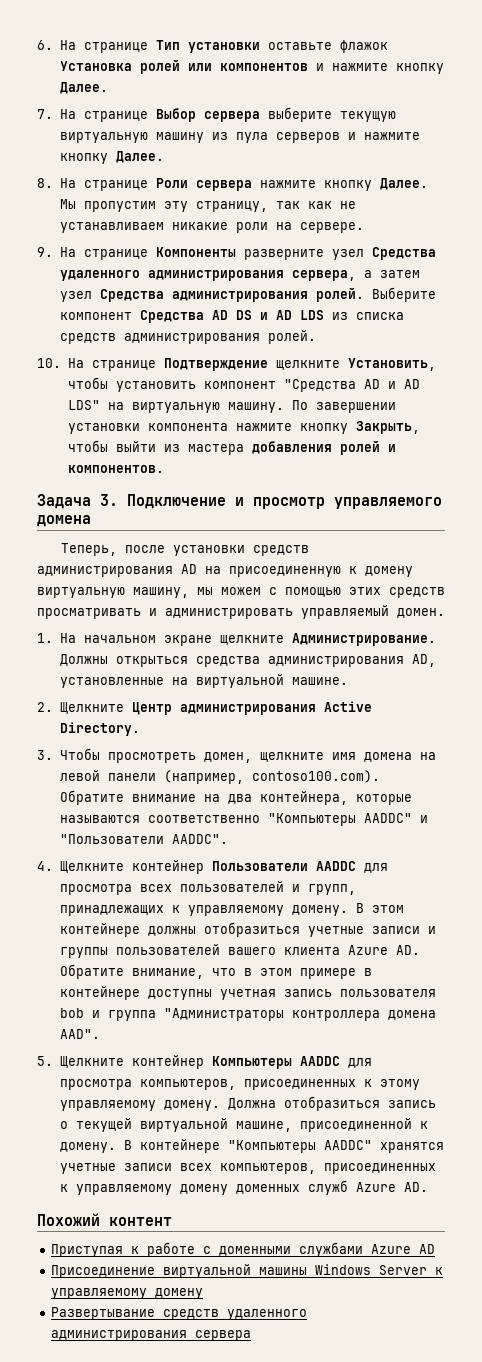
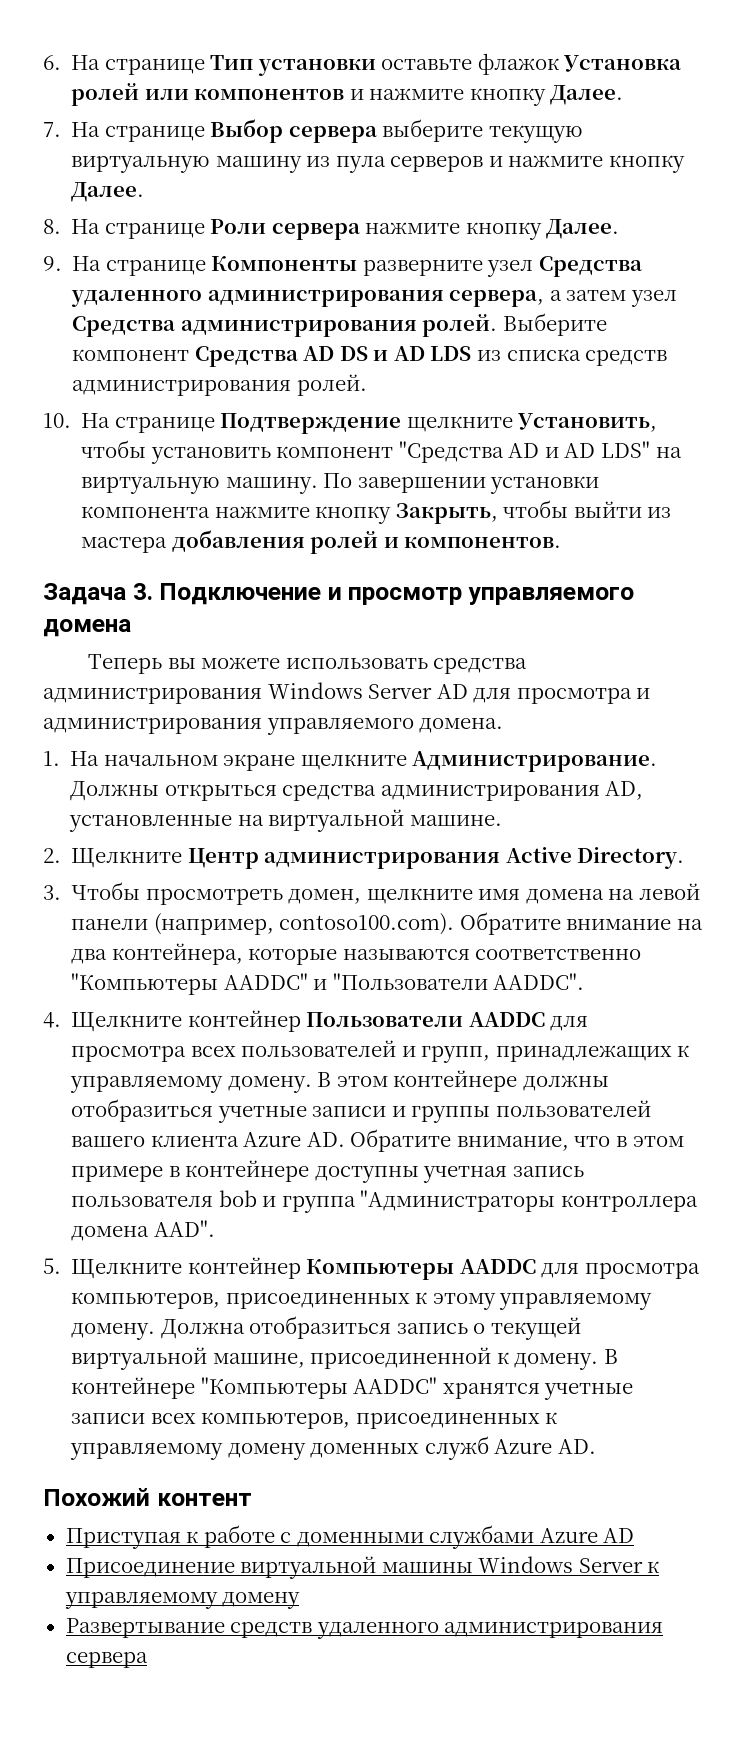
- Мы пропустим эту страницу, так как не устанавливаем никакие роли на сервере.
- Теперь, после установки средств администрирования AD на присоединенную к домену виртуальную машину, мы можем с помощью этих средств просматривать и администрировать управляемый домен.
+ Теперь вы можете использовать средства администрирования Windows Server AD для просмотра и администрирования управляемого домена.

